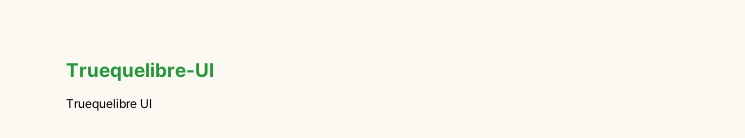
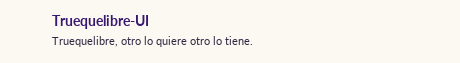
- Truequelibre UI
+ Truequelibre, otro lo quiere otro lo tiene.

